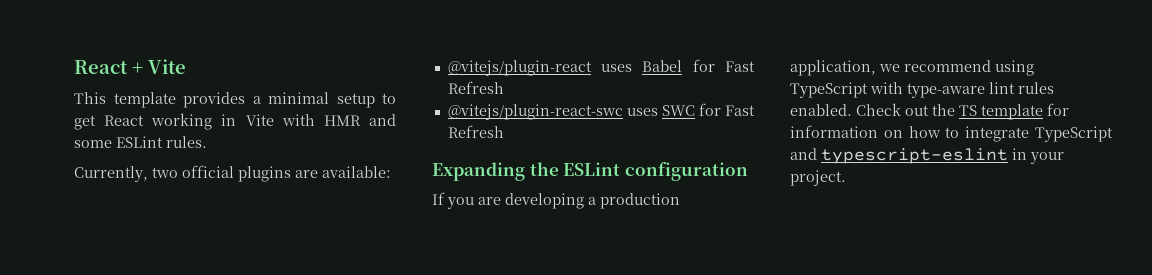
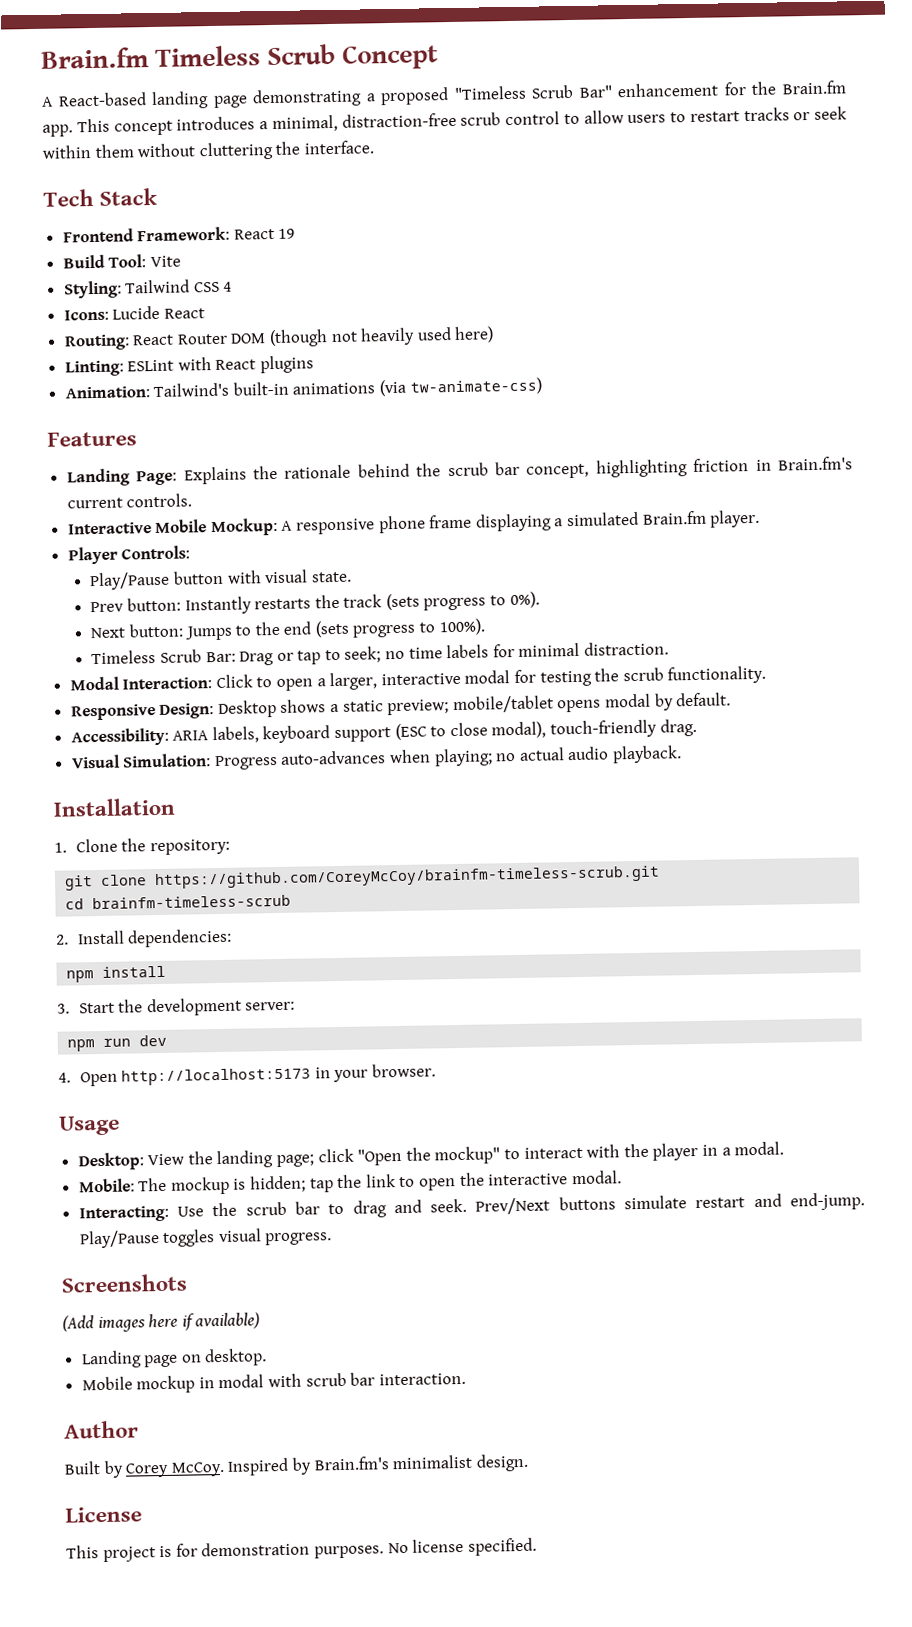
- React + Vite
- This template provides a minimal setup to get React working in Vite with HMR and some ESLint rules.
- Currently, two official plugins are available:
- @vitejs/plugin-react uses Babel for Fast Refresh
- @vitejs/plugin-react-swc uses SWC for Fast Refresh
- Expanding the ESLint configuration
- If you are developing a production application, we recommend using TypeScript with type-aware lint rules enabled. Check out the TS template for information on how to integrate TypeScript and typescript-eslint in your project.
+ Brain.fm Timeless Scrub Concept
+ A React-based landing page demonstrating a proposed "Timeless Scrub Bar" enhancement for the Brain.fm app. This concept introduces a minimal, distraction-free scrub control to allow users to restart tracks or seek within them without cluttering the interface.
+ Tech Stack
+ Frontend Framework: React 19
+ Build Tool: Vite
+ Styling: Tailwind CSS 4
+ Icons: Lucide React
+ Routing: React Router DOM (though not heavily used here)
+ Linting: ESLint with React plugins
+ Animation: Tailwind's built-in animations (via tw-animate-css)
+ Features
+ Landing Page: Explains the rationale behind the scrub bar concept, highlighting friction in Brain.fm's current controls.
+ Interactive Mobile Mockup: A responsive phone frame displaying a simulated Brain.fm player.
+ Player Controls:
+ Play/Pause button with visual state.
+ Prev button: Instantly restarts the track (sets progress to 0%).
+ Next button: Jumps to the end (sets progress to 100%).
+ Timeless Scrub Bar: Drag or tap to seek; no time labels for minimal distraction.
+ Modal Interaction: Click to open a larger, interactive modal for testing the scrub functionality.
+ Responsive Design: Desktop shows a static preview; mobile/tablet opens modal by default.
+ Accessibility: ARIA labels, keyboard support (ESC to close modal), touch-friendly drag.
+ Visual Simulation: Progress auto-advances when playing; no actual audio playback.
+ Installation
+ 1. Clone the repository:
+ git clone https://github.com/CoreyMcCoy/brainfm-timeless-scrub.git
+ cd brainfm-timeless-scrub
+ 2. Install dependencies:
+ npm install
+ 3. Start the development server:
+ npm run dev
+ 4. Open http://localhost:5173 in your browser.
+ Usage
+ Desktop: View the landing page; click "Open the mockup" to interact with the player in a modal.
+ Mobile: The mockup is hidden; tap the link to open the interactive modal.
+ Interacting: Use the scrub bar to drag and seek. Prev/Next buttons simulate restart and end-jump. Play/Pause toggles visual progress.
+ Screenshots
+ (Add images here if available)
+ Landing page on desktop.
+ Mobile mockup in modal with scrub bar interaction.
+ Author
+ Built by Corey McCoy. Inspired by Brain.fm's minimalist design.
+ License
+ This project is for demonstration purposes. No license specified.

